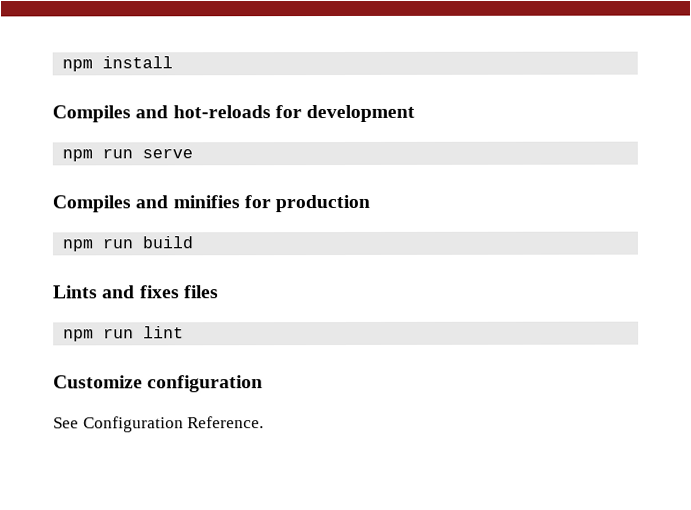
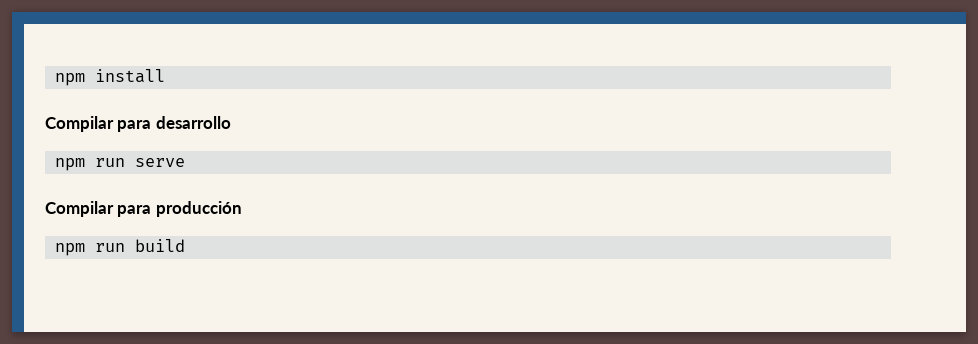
- Compiles and hot-reloads for development
+ Compilar para desarrollo
  npm run serve
- Compiles and minifies for production
+ Compilar para producción
  npm run build
- Lints and fixes files
- npm run lint
- Customize configuration
- See Configuration Reference.

